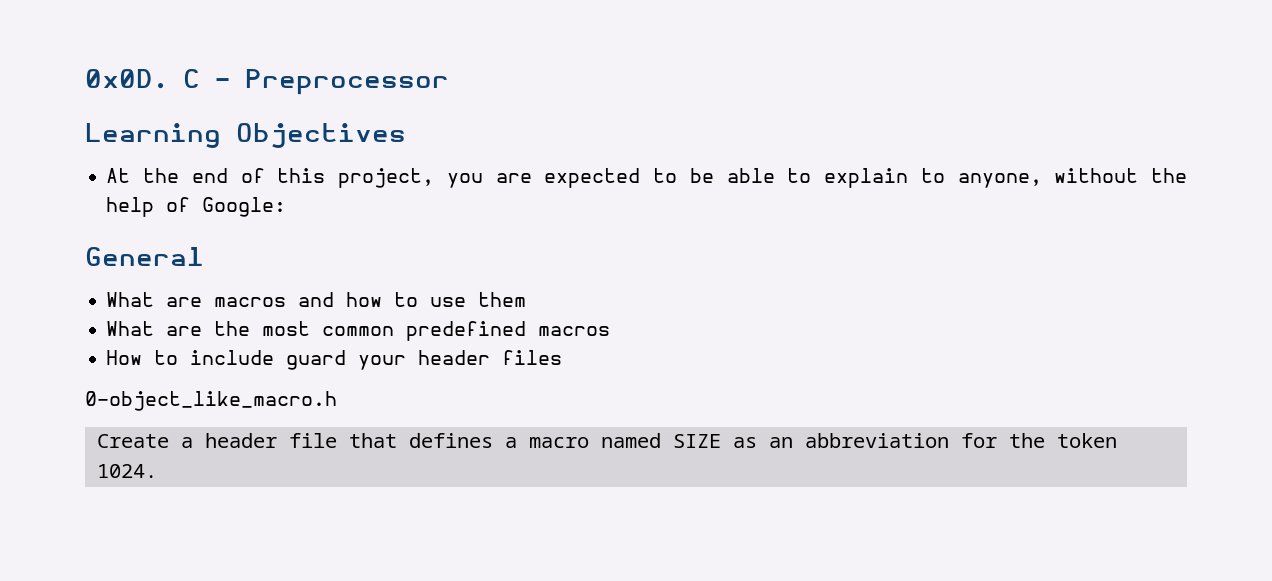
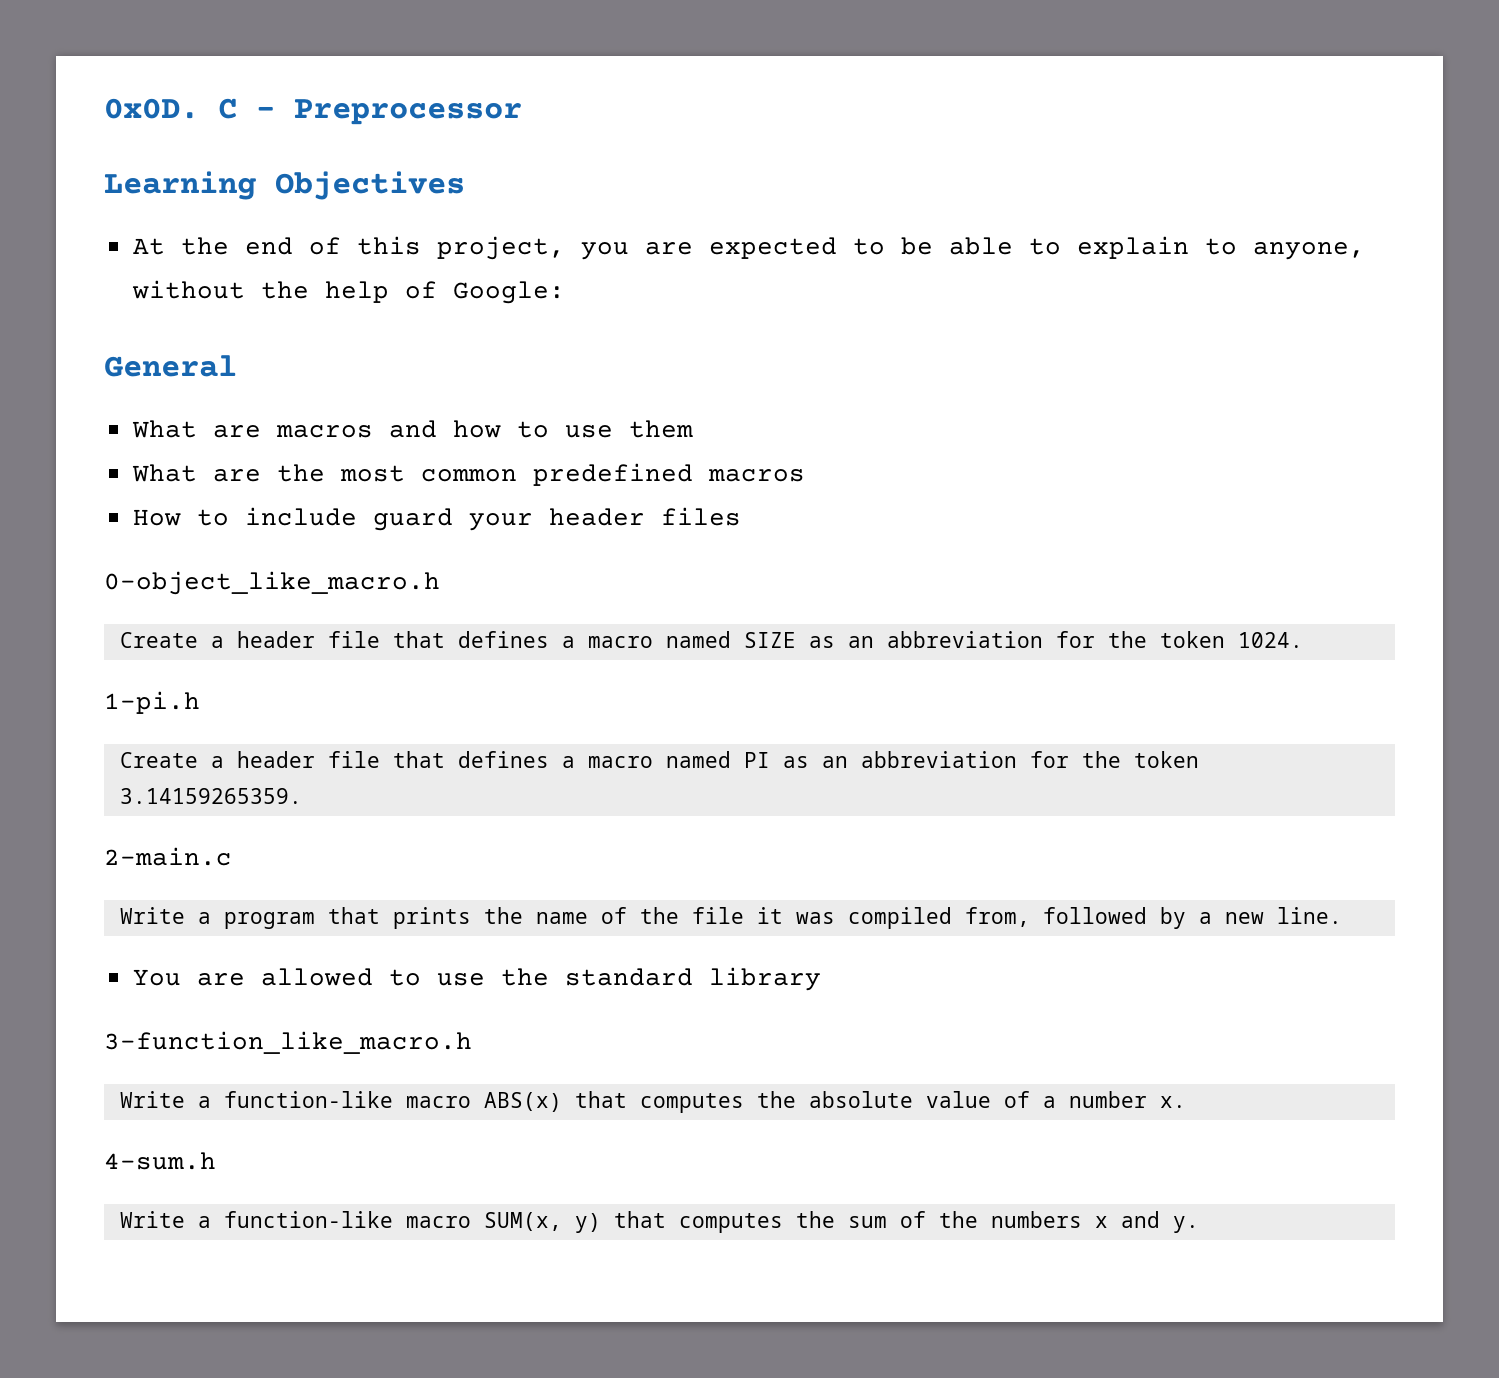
+ 1-pi.h
+ Create a header file that defines a macro named PI as an abbreviation for the token 3.14159265359.
+ 2-main.c
+ Write a program that prints the name of the file it was compiled from, followed by a new line.
+ You are allowed to use the standard library
+ 3-function_like_macro.h
+ Write a function-like macro ABS(x) that computes the absolute value of a number x.
+ 4-sum.h
+ Write a function-like macro SUM(x, y) that computes the sum of the numbers x and y.

